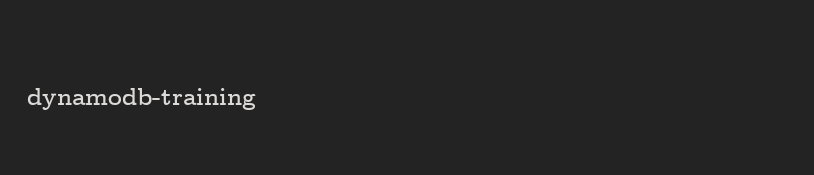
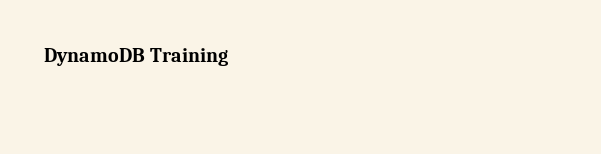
- dynamodb-training
+ DynamoDB Training

